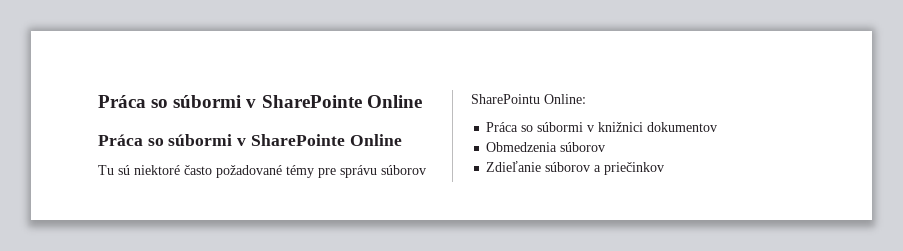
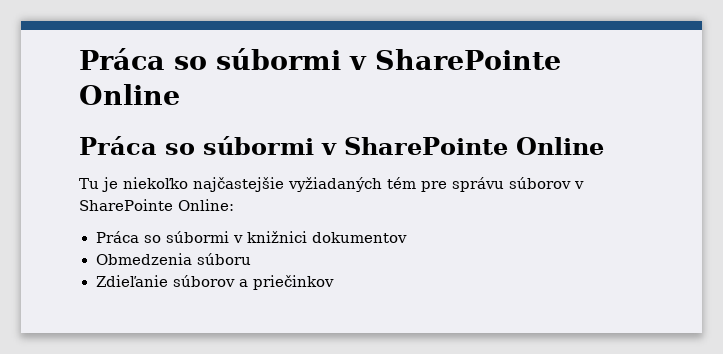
- Tu sú niektoré často požadované témy pre správu súborov SharePointu Online:
+ Tu je niekoľko najčastejšie vyžiadaných tém pre správu súborov v SharePointe Online:
- Obmedzenia súborov
+ Obmedzenia súboru

